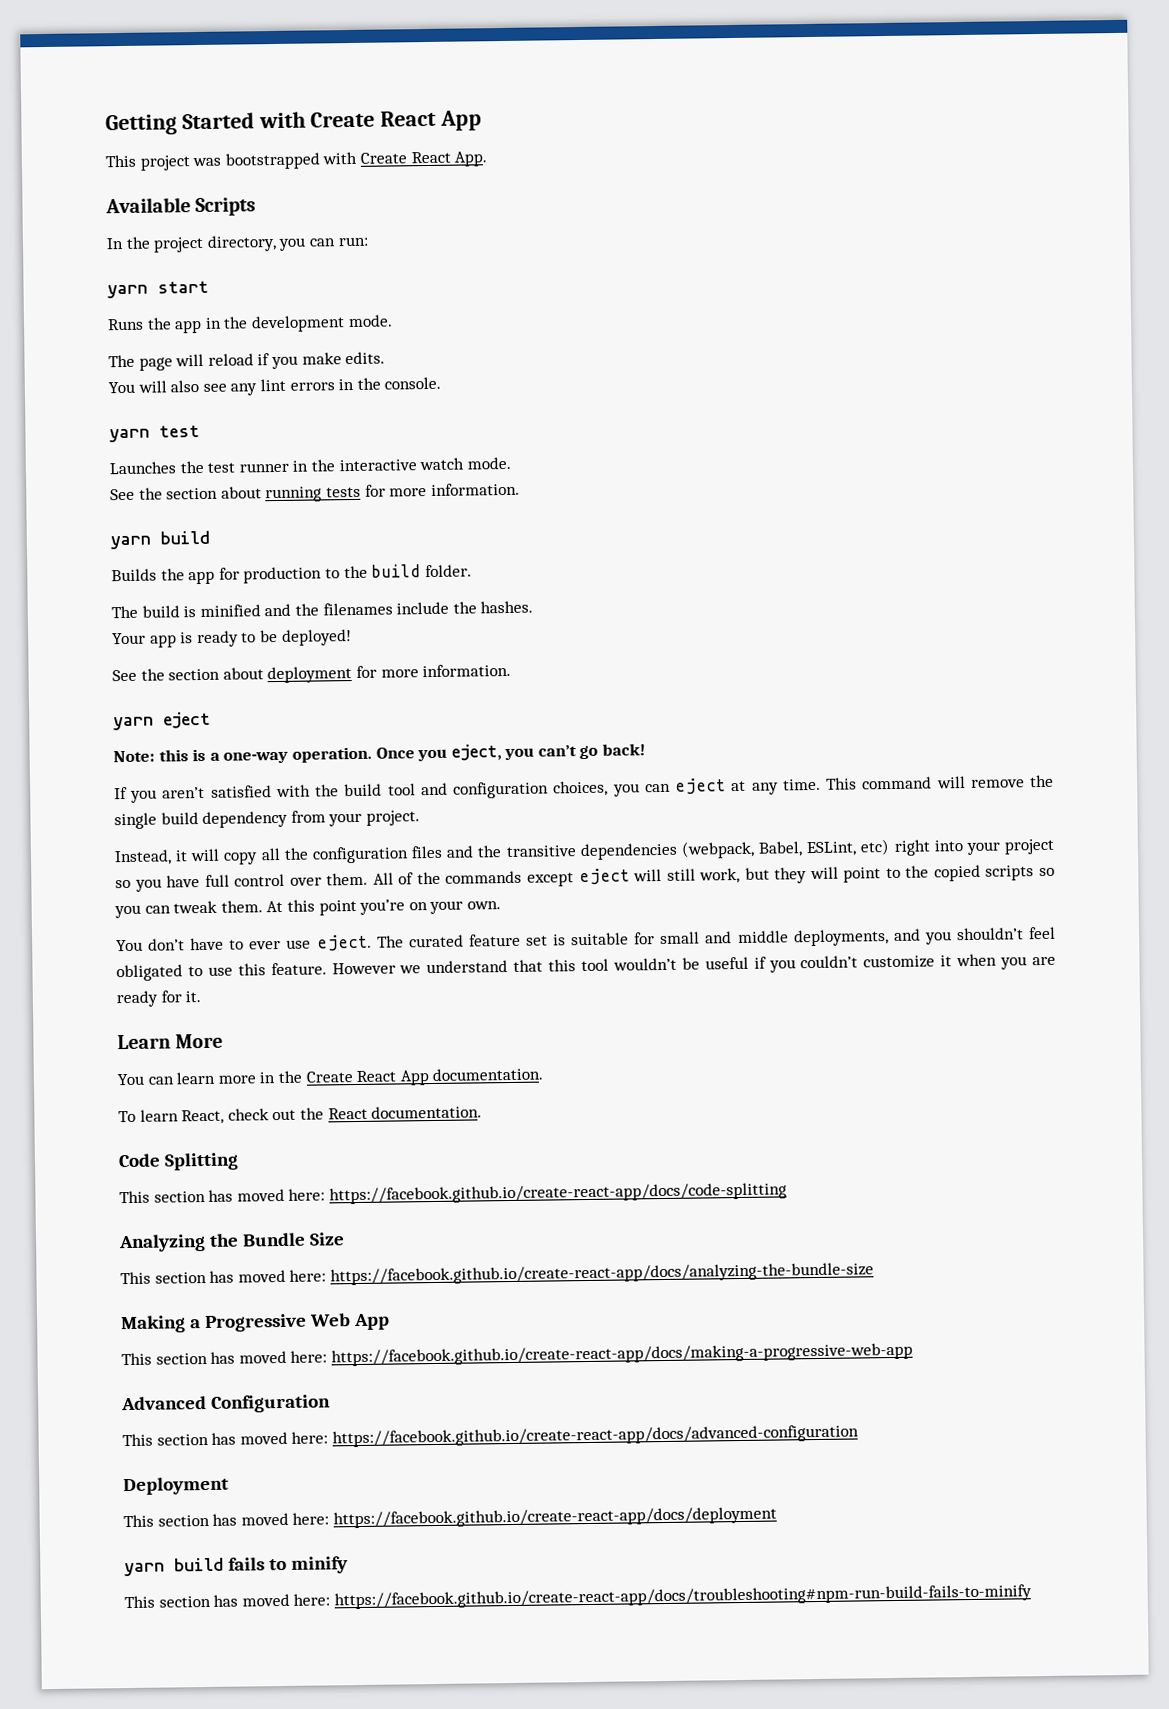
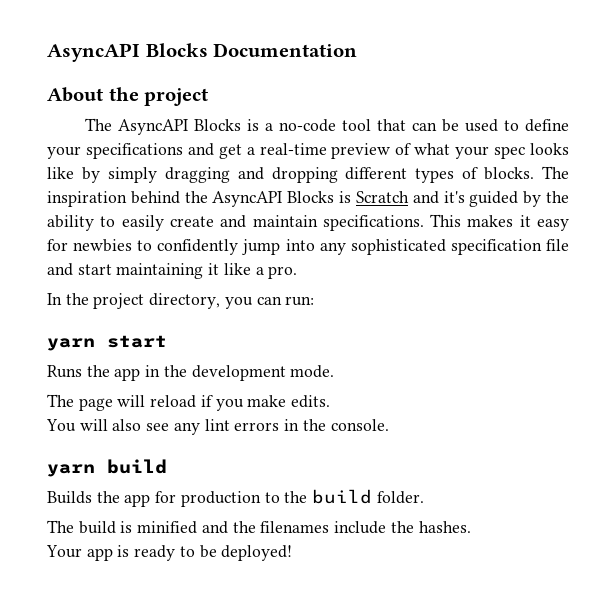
- Getting Started with Create React App
- This project was bootstrapped with Create React App.
- Available Scripts
+ AsyncAPI Blocks Documentation
+ About the project
+ The AsyncAPI Blocks is a no-code tool that can be used to define your specifications and get a real-time preview of what your spec looks like by simply dragging and dropping different types of blocks. The inspiration behind the AsyncAPI Blocks is Scratch and it's guided by the ability to easily create and maintain specifications. This makes it easy for newbies to confidently jump into any sophisticated specification file and start maintaining it like a pro.
- yarn test
- Launches the test runner in the interactive watch mode.
- See the section about running tests for more information.
- See the section about deployment for more information.
- yarn eject
- Note: this is a one-way operation. Once you eject, you can’t go back!
- If you aren’t satisfied with the build tool and configuration choices, you can eject at any time. This command will remove the single build dependency from your project.
- Instead, it will copy all the configuration files and the transitive dependencies (webpack, Babel, ESLint, etc) right into your project so you have full control over them. All of the commands except eject will still work, but they will point to the copied scripts so you can tweak them. At this point you’re on your own.
- You don’t have to ever use eject. The curated feature set is suitable for small and middle deployments, and you shouldn’t feel obligated to use this feature. However we understand that this tool wouldn’t be useful if you couldn’t customize it when you are ready for it.
- Learn More
- You can learn more in the Create React App documentation.
- To learn React, check out the React documentation.
- Code Splitting
- This section has moved here: https://facebook.github.io/create-react-app/docs/code-splitting
- Analyzing the Bundle Size
- This section has moved here: https://facebook.github.io/create-react-app/docs/analyzing-the-bundle-size
- Making a Progressive Web App
- This section has moved here: https://facebook.github.io/create-react-app/docs/making-a-progressive-web-app
- Advanced Configuration
- This section has moved here: https://facebook.github.io/create-react-app/docs/advanced-configuration
- Deployment
- This section has moved here: https://facebook.github.io/create-react-app/docs/deployment
- yarn build fails to minify
- This section has moved here: https://facebook.github.io/create-react-app/docs/troubleshooting#npm-run-build-fails-to-minify

